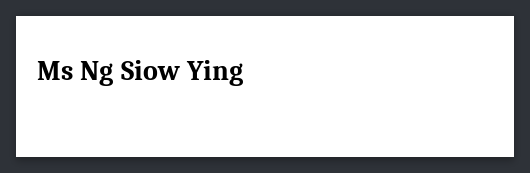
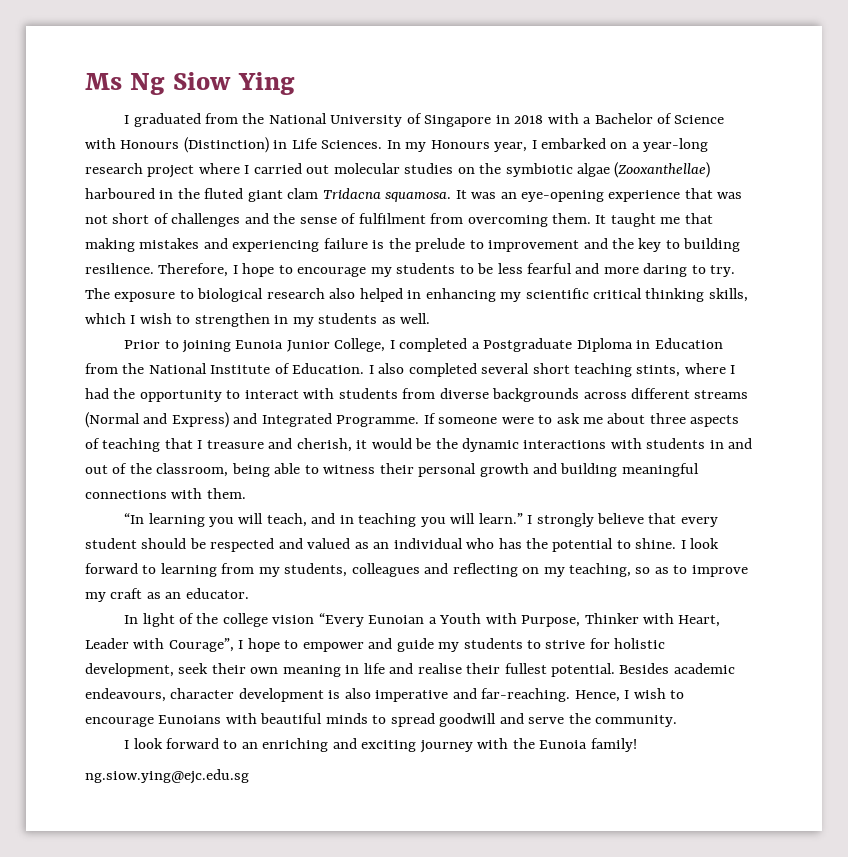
+ I graduated from the National University of Singapore in 2018 with a Bachelor of Science with Honours (Distinction) in Life Sciences. In my Honours year, I embarked on a year-long research project where I carried out molecular studies on the symbiotic algae (Zooxanthellae) harboured in the fluted giant clam Tridacna squamosa. It was an eye-opening experience that was not short of challenges and the sense of fulfilment from overcoming them. It taught me that making mistakes and experiencing failure is the prelude to improvement and the key to building resilience. Therefore, I hope to encourage my students to be less fearful and more daring to try. The exposure to biological research also helped in enhancing my scientific critical thinking skills, which I wish to strengthen in my students as well.
+ Prior to joining Eunoia Junior College, I completed a Postgraduate Diploma in Education from the National Institute of Education. I also completed several short teaching stints, where I had the opportunity to interact with students from diverse backgrounds across different streams (Normal and Express) and Integrated Programme. If someone were to ask me about three aspects of teaching that I treasure and cherish, it would be the dynamic interactions with students in and out of the classroom, being able to witness their personal growth and building meaningful connections with them.
+ “In learning you will teach, and in teaching you will learn.” I strongly believe that every student should be respected and valued as an individual who has the potential to shine. I look forward to learning from my students, colleagues and reflecting on my teaching, so as to improve my craft as an educator.
+ In light of the college vision “Every Eunoian a Youth with Purpose, Thinker with Heart, Leader with Courage”, I hope to empower and guide my students to strive for holistic development, seek their own meaning in life and realise their fullest potential. Besides academic endeavours, character development is also imperative and far-reaching. Hence, I wish to encourage Eunoians with beautiful minds to spread goodwill and serve the community.
+ I look forward to an enriching and exciting journey with the Eunoia family!
+ ng.siow.ying@ejc.edu.sg

